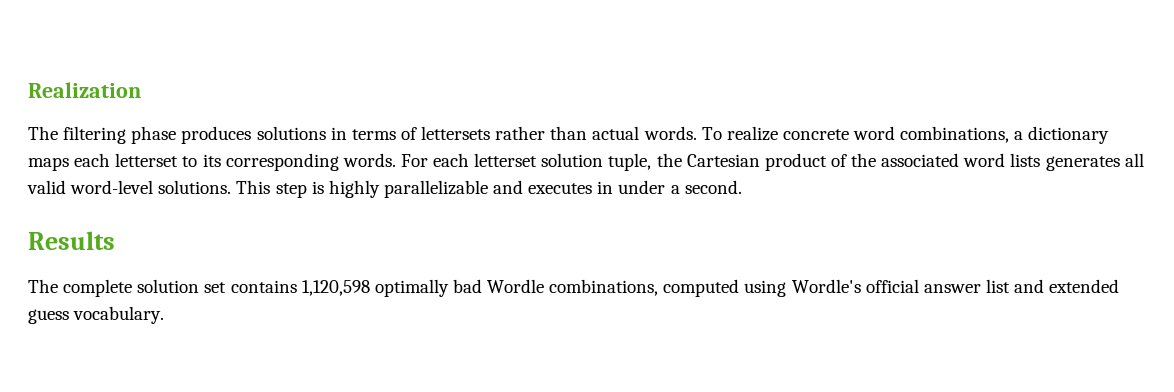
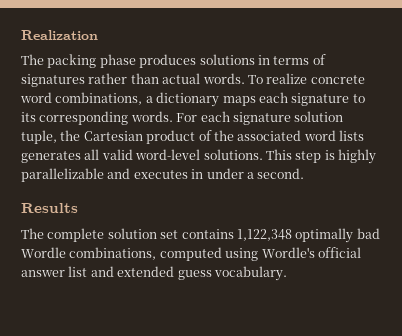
- The filtering phase produces solutions in terms of lettersets rather than actual words.
+ The packing phase produces solutions in terms of signatures rather than actual words.
- To realize concrete word combinations, a dictionary maps each letterset to its corresponding words.
+ To realize concrete word combinations, a dictionary maps each signature to its corresponding words.
- For each letterset solution tuple, the Cartesian product of the associated word lists generates all valid word-level solutions.
+ For each signature solution tuple, the Cartesian product of the associated word lists generates all valid word-level solutions.
- The complete solution set contains 1,120,598 optimally bad Wordle combinations, computed using Wordle's official answer list and extended guess vocabulary.
+ The complete solution set contains 1,122,348 optimally bad Wordle combinations, computed using Wordle's official answer list and extended guess vocabulary.

